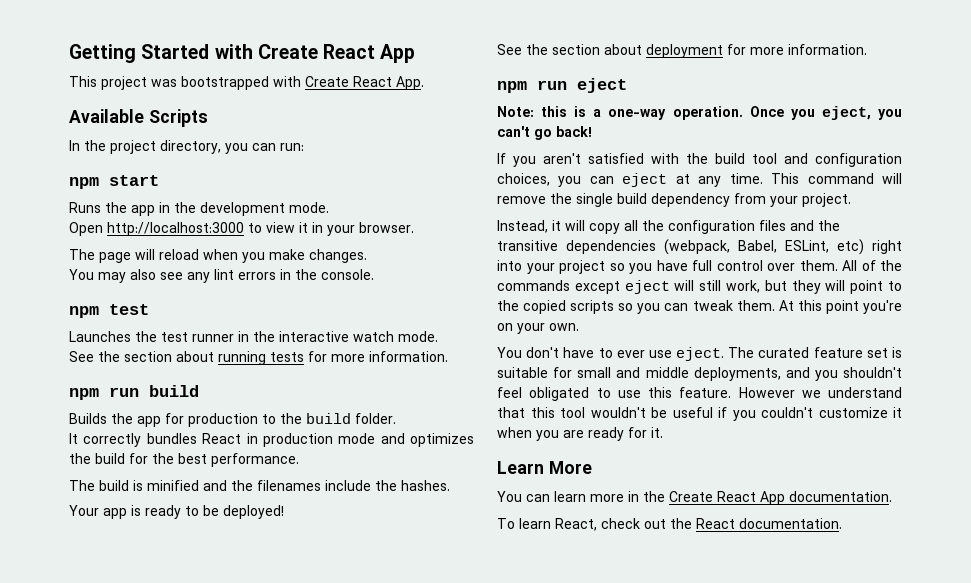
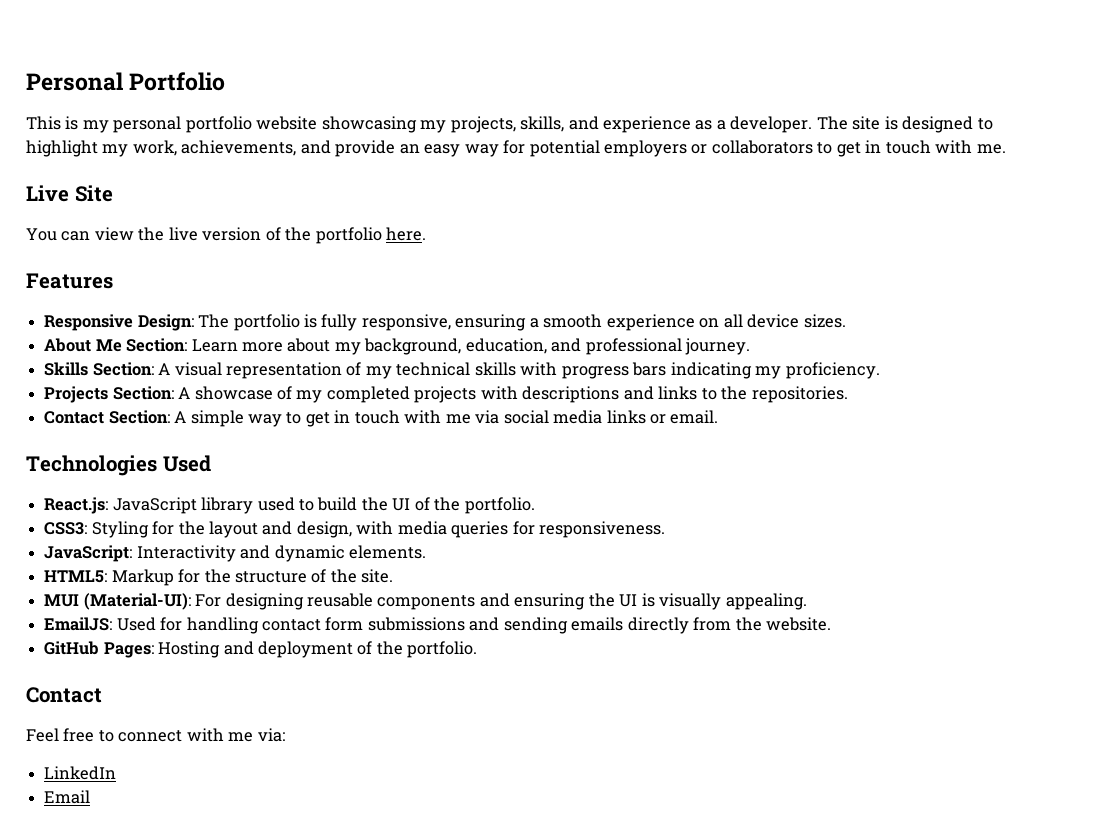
- Getting Started with Create React App
- This project was bootstrapped with Create React App.
- Available Scripts
- In the project directory, you can run:
- npm start
- Runs the app in the development mode.
- Open http://localhost:3000 to view it in your browser.
- The page will reload when you make changes.
- You may also see any lint errors in the console.
- npm test
- Launches the test runner in the interactive watch mode.
- See the section about running tests for more information.
- npm run build
- Builds the app for production to the build folder.
- It correctly bundles React in production mode and optimizes the build for the best performance.
- The build is minified and the filenames include the hashes.
- Your app is ready to be deployed!
- See the section about deployment for more information.
- npm run eject
- Note: this is a one-way operation. Once you eject, you can't go back!
- If you aren't satisfied with the build tool and configuration choices, you can eject at any time. This command will remove the single build dependency from your project.
- Instead, it will copy all the configuration files and the transitive dependencies (webpack, Babel, ESLint, etc) right into your project so you have full control over them. All of the commands except eject will still work, but they will point to the copied scripts so you can tweak them. At this point you're on your own.
- You don't have to ever use eject. The curated feature set is suitable for small and middle deployments, and you shouldn't feel obligated to use this feature. However we understand that this tool wouldn't be useful if you couldn't customize it when you are ready for it.
- Learn More
- You can learn more in the Create React App documentation.
- To learn React, check out the React documentation.
+ Personal Portfolio
+ This is my personal portfolio website showcasing my projects, skills, and experience as a developer. The site is designed to highlight my work, achievements, and provide an easy way for potential employers or collaborators to get in touch with me.
+ Live Site
+ You can view the live version of the portfolio here.
+ Features
+ Responsive Design: The portfolio is fully responsive, ensuring a smooth experience on all device sizes.
+ About Me Section: Learn more about my background, education, and professional journey.
+ Skills Section: A visual representation of my technical skills with progress bars indicating my proficiency.
+ Projects Section: A showcase of my completed projects with descriptions and links to the repositories.
+ Contact Section: A simple way to get in touch with me via social media links or email.
+ Technologies Used
+ React.js: JavaScript library used to build the UI of the portfolio.
+ CSS3: Styling for the layout and design, with media queries for responsiveness.
+ JavaScript: Interactivity and dynamic elements.
+ HTML5: Markup for the structure of the site.
+ MUI (Material-UI): For designing reusable components and ensuring the UI is visually appealing.
+ EmailJS: Used for handling contact form submissions and sending emails directly from the website.
+ GitHub Pages: Hosting and deployment of the portfolio.
+ Contact
+ Feel free to connect with me via:
+ LinkedIn
+ Email

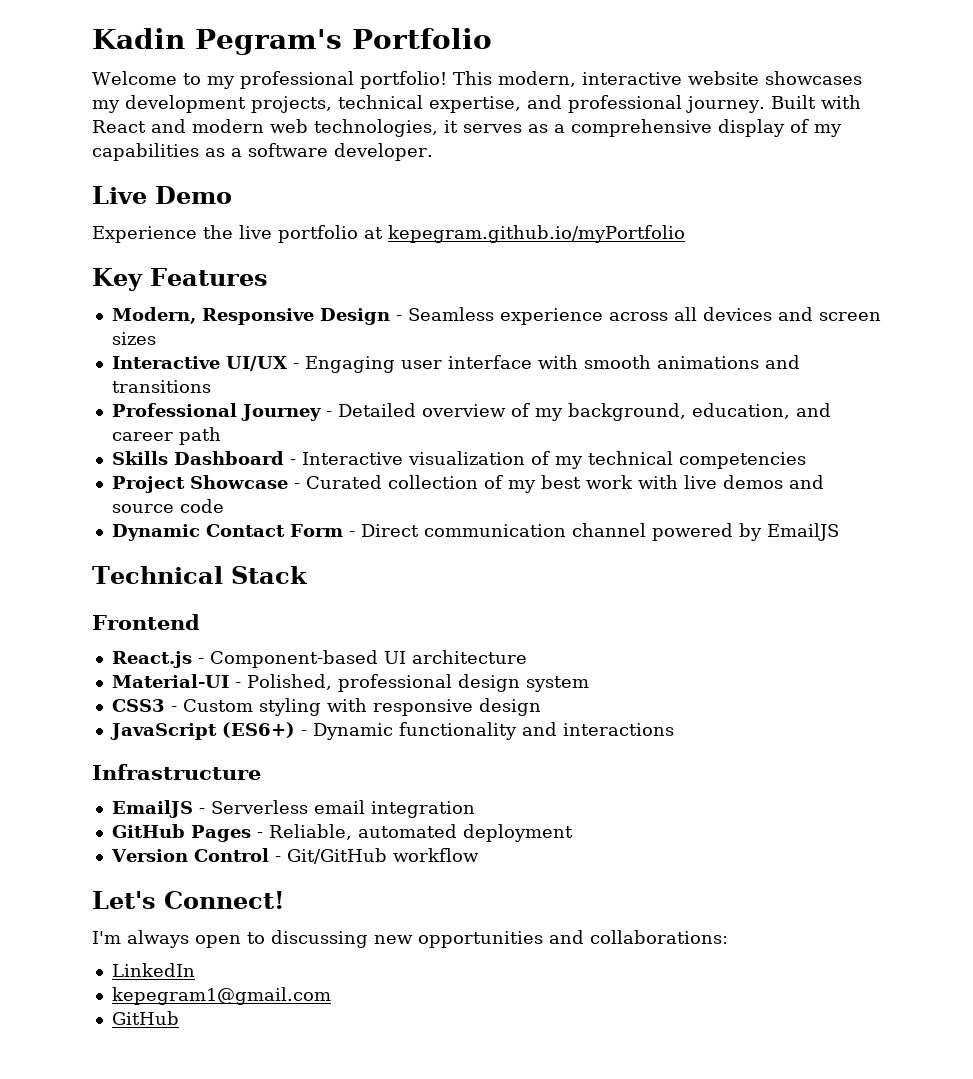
- Personal Portfolio
+ Kadin Pegram's Portfolio
- This is my personal portfolio website showcasing my projects, skills, and experience as a developer. The site is designed to highlight my work, achievements, and provide an easy way for potential employers or collaborators to get in touch with me.
- Live Site
- You can view the live version of the portfolio here.
- Features
- Responsive Design: The portfolio is fully responsive, ensuring a smooth experience on all device sizes.
- About Me Section: Learn more about my background, education, and professional journey.
+ Welcome to my professional portfolio! This modern, interactive website showcases my development projects, technical expertise, and professional journey. Built with React and modern web technologies, it serves as a comprehensive display of my capabilities as a software developer.
+ Live Demo
+ Experience the live portfolio at kepegram.github.io/myPortfolio
+ Key Features
+ Modern, Responsive Design - Seamless experience across all devices and screen sizes
+ Interactive UI/UX - Engaging user interface with smooth animations and transitions
+ Professional Journey - Detailed overview of my background, education, and career path
- Skills Section: A visual representation of my technical skills with progress bars indicating my proficiency.
- Projects Section: A showcase of my completed projects with descriptions and links to the repositories.
- Contact Section: A simple way to get in touch with me via social media links or email.
- Technologies Used
- React.js: JavaScript library used to build the UI of the portfolio.
- CSS3: Styling for the layout and design, with media queries for responsiveness.
- JavaScript: Interactivity and dynamic elements.
- HTML5: Markup for the structure of the site.
- MUI (Material-UI): For designing reusable components and ensuring the UI is visually appealing.
- EmailJS: Used for handling contact form submissions and sending emails directly from the website.
- GitHub Pages: Hosting and deployment of the portfolio.
- Contact
- Feel free to connect with me via:
+ Skills Dashboard - Interactive visualization of my technical competencies
+ Project Showcase - Curated collection of my best work with live demos and source code
+ Dynamic Contact Form - Direct communication channel powered by EmailJS
+ Technical Stack
+ Frontend
+ React.js - Component-based UI architecture
+ Material-UI - Polished, professional design system
+ CSS3 - Custom styling with responsive design
+ JavaScript (ES6+) - Dynamic functionality and interactions
+ Infrastructure
+ EmailJS - Serverless email integration
+ GitHub Pages - Reliable, automated deployment
+ Version Control - Git/GitHub workflow
+ Let's Connect!
+ I'm always open to discussing new opportunities and collaborations:
- Email
+ kepegram1@gmail.com
+ GitHub

